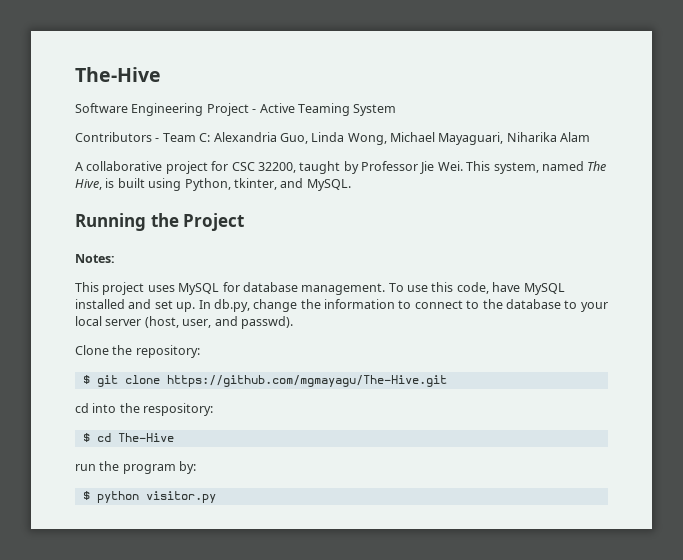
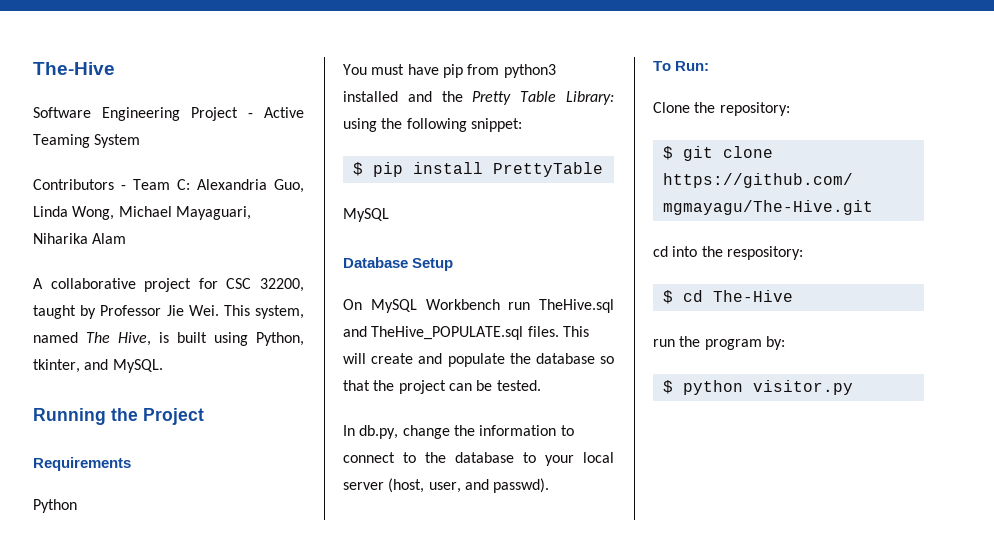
- Notes:
- This project uses MySQL for database management. To use this code, have MySQL installed and set up. In db.py, change the information to connect to the database to your local server (host, user, and passwd).
+ Requirements
+ Python
+ You must have pip from python3 installed and the Pretty Table Library: using the following snippet:
+ $ pip install PrettyTable
+ MySQL
+ Database Setup
+ On MySQL Workbench run TheHive.sql and TheHive_POPULATE.sql files. This will create and populate the database so that the project can be tested.
+ In db.py, change the information to connect to the database to your local server (host, user, and passwd).
+ To Run:

